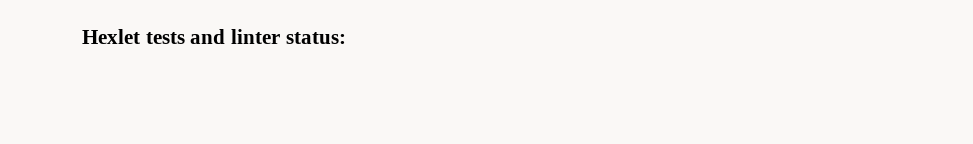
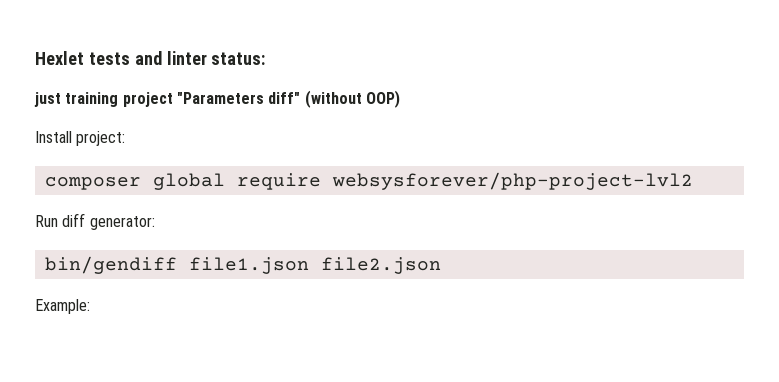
+ just training project "Parameters diff" (without OOP)
+ Install project:
+ composer global require websysforever/php-project-lvl2
+ Run diff generator:
+ bin/gendiff file1.json file2.json
+ Example:

